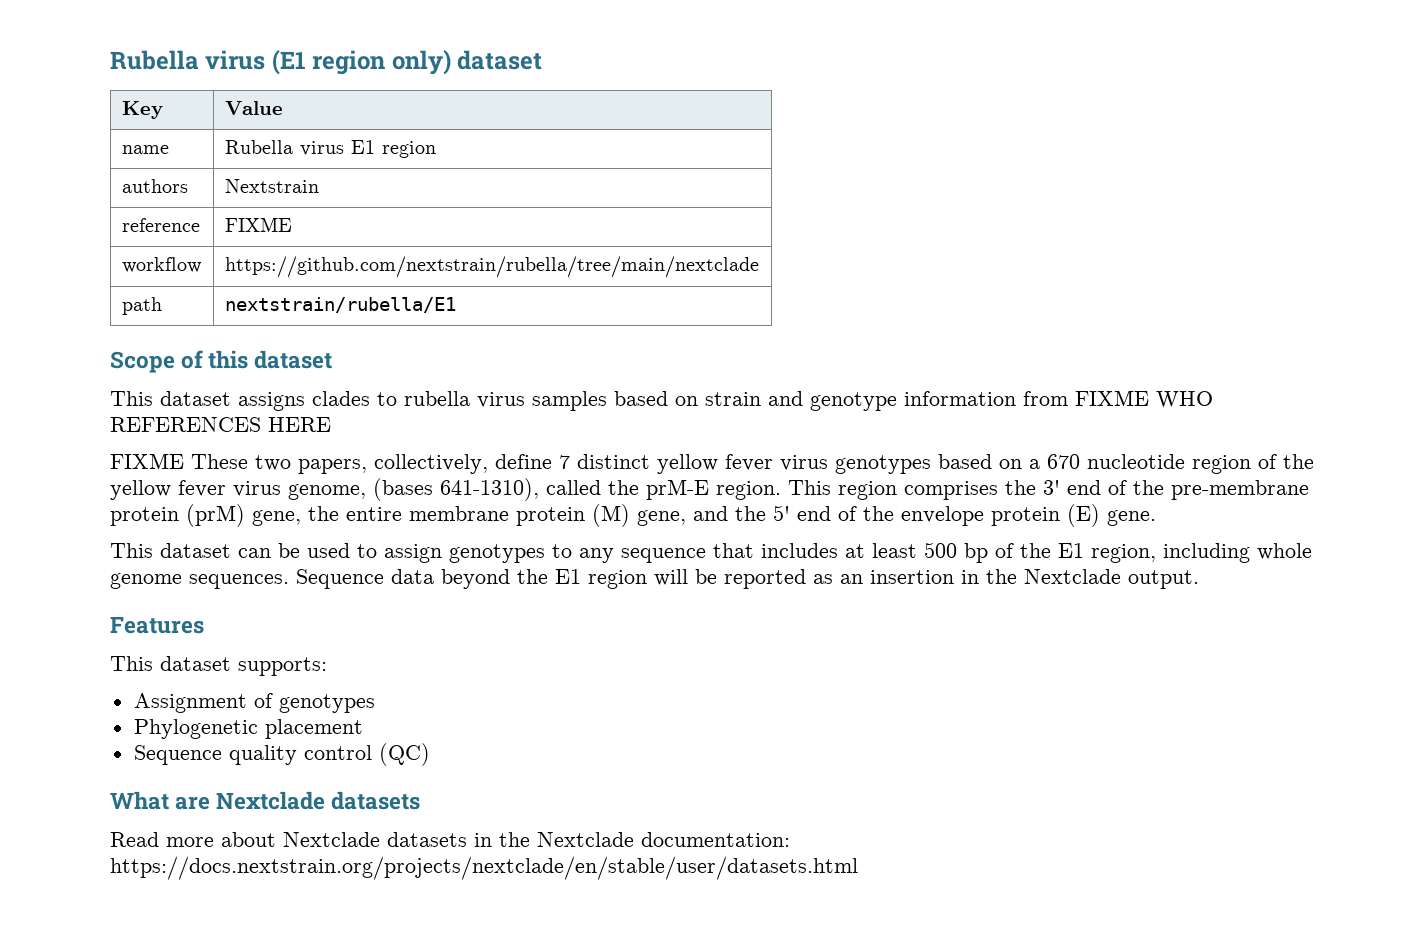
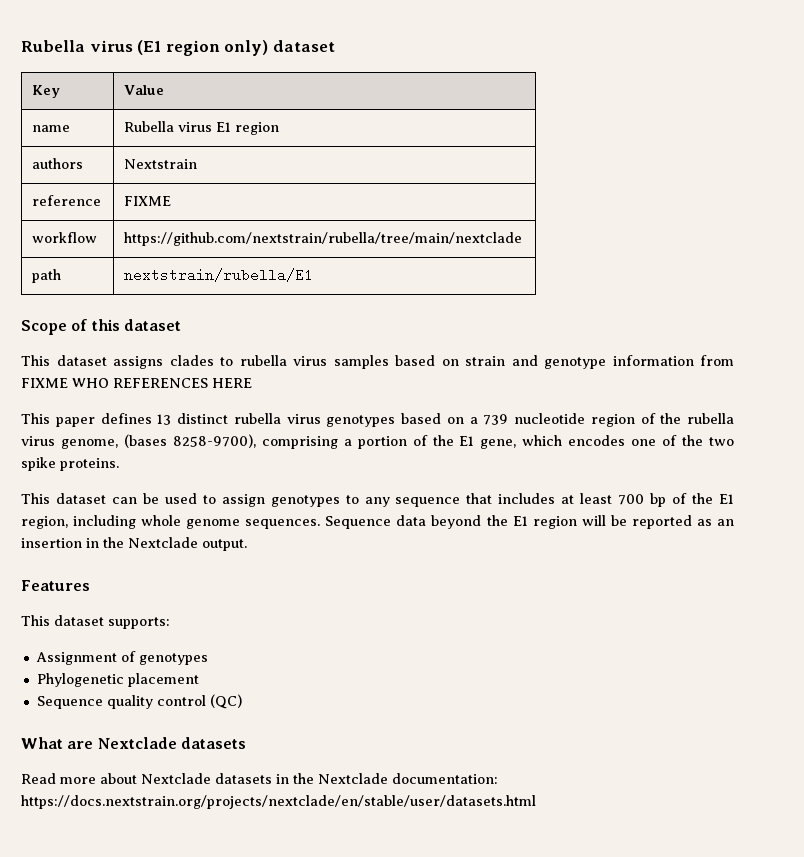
- FIXME These two papers, collectively, define 7 distinct yellow fever virus genotypes based on a 670 nucleotide region of the yellow fever virus genome, (bases 641-1310), called the prM-E region. This region comprises the 3' end of the pre-membrane protein (prM) gene, the entire membrane protein (M) gene, and the 5' end of the envelope protein (E) gene.
+ This paper defines 13 distinct rubella virus genotypes based on a 739 nucleotide region of the rubella virus genome, (bases 8258-9700), comprising a portion of the E1 gene, which encodes one of the two spike proteins.
- This dataset can be used to assign genotypes to any sequence that includes at least 500 bp of the E1 region, including whole genome sequences.
+ This dataset can be used to assign genotypes to any sequence that includes at least 700 bp of the E1 region, including whole genome sequences.

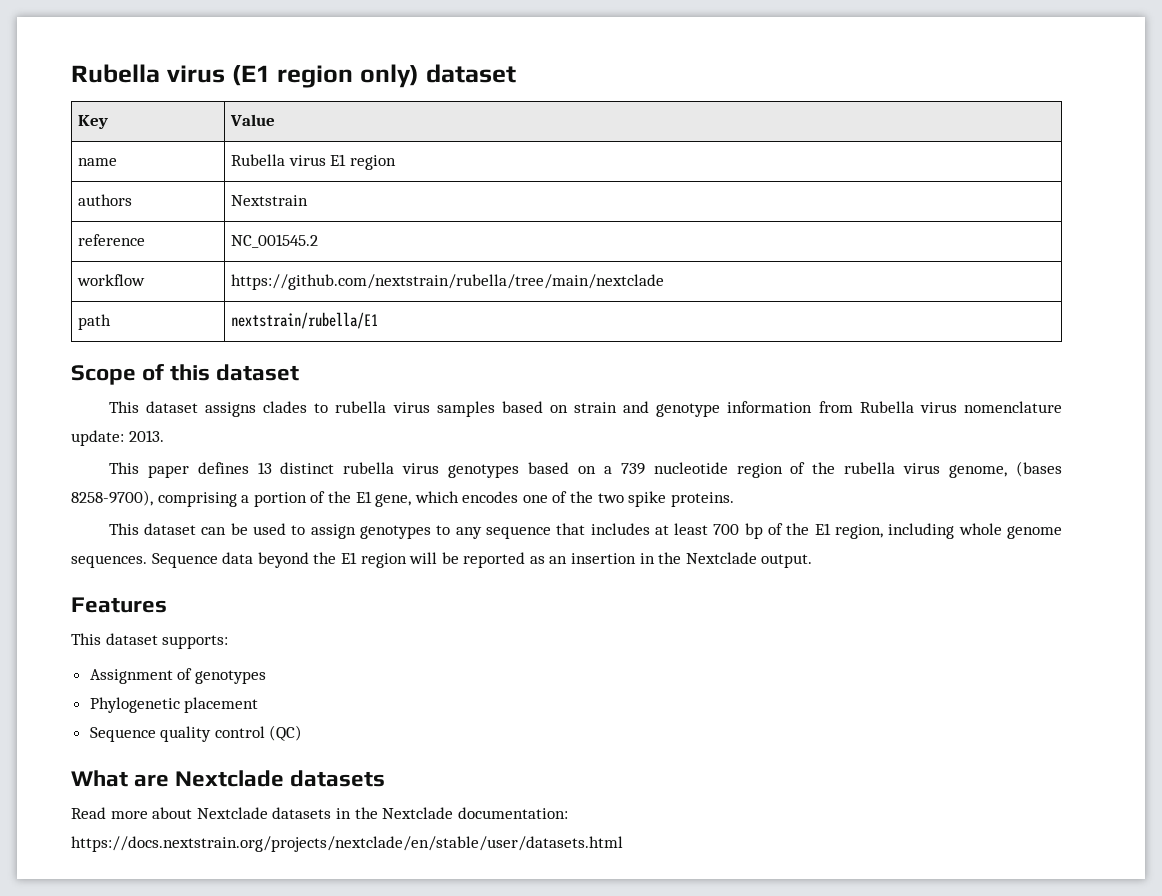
- reference | FIXME
+ reference | NC_001545.2
- This dataset assigns clades to rubella virus samples based on strain and genotype information from FIXME WHO REFERENCES HERE
+ This dataset assigns clades to rubella virus samples based on strain and genotype information from Rubella virus nomenclature update: 2013.

